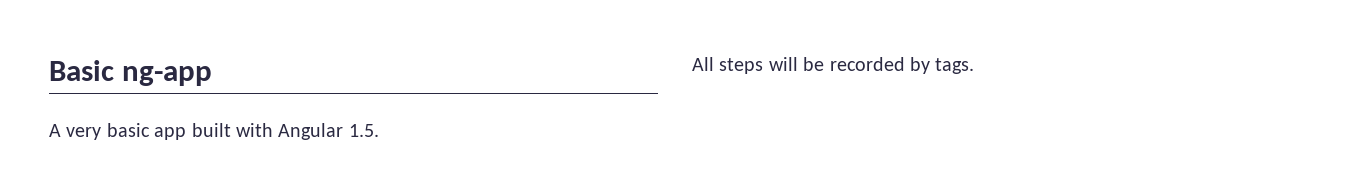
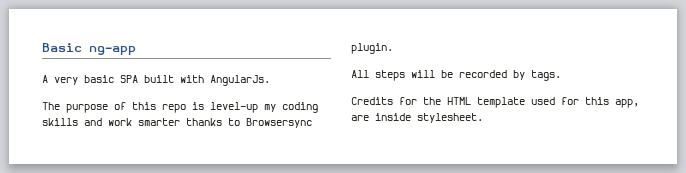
- A very basic app built with Angular 1.5.
+ A very basic SPA built with AngularJs.
+ The purpose of this repo is level-up my coding skills and work smarter thanks to Browsersync plugin.
+ Credits for the HTML template used for this app, are inside stylesheet.

